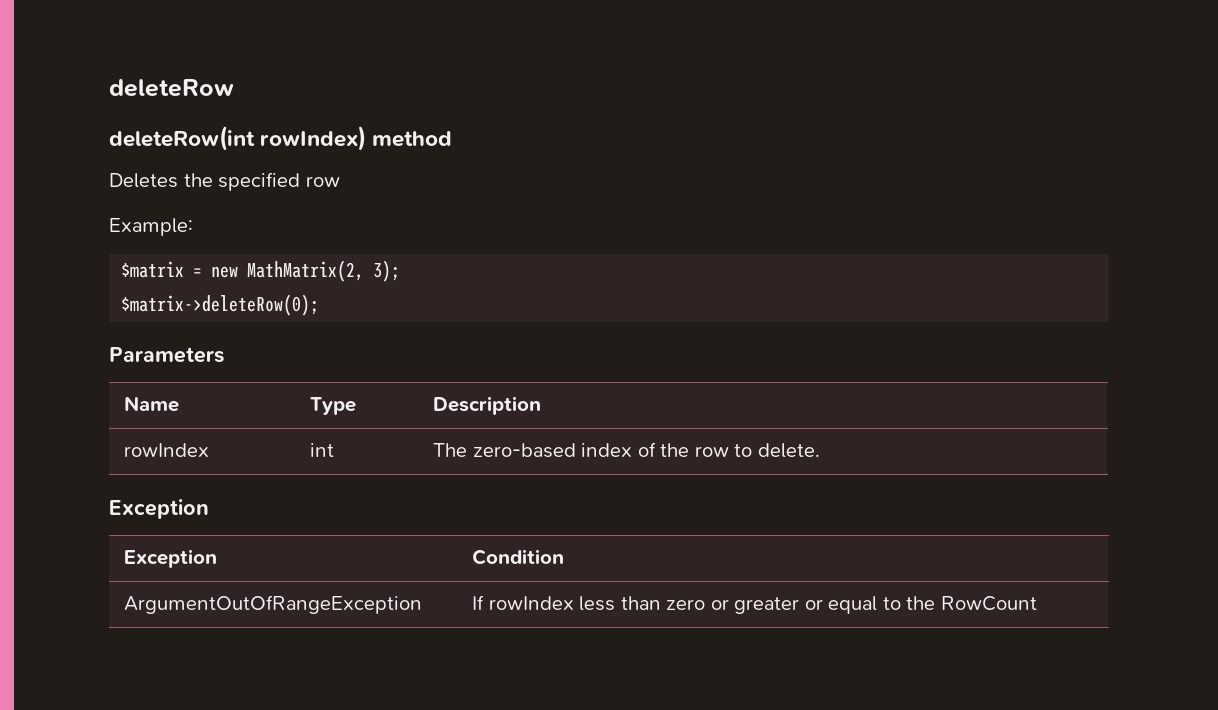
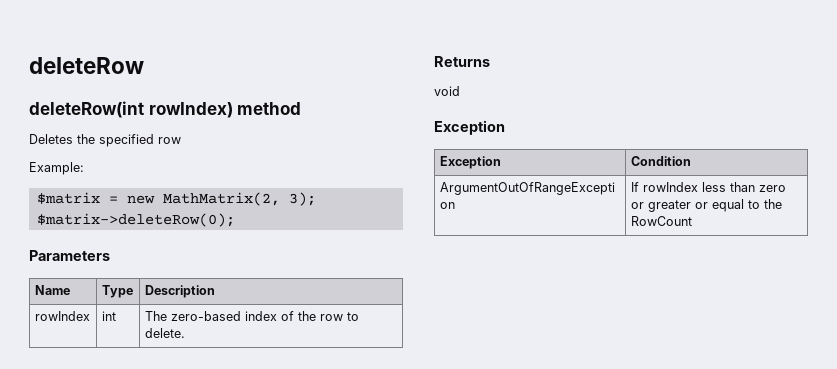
+ Returns
+ void

